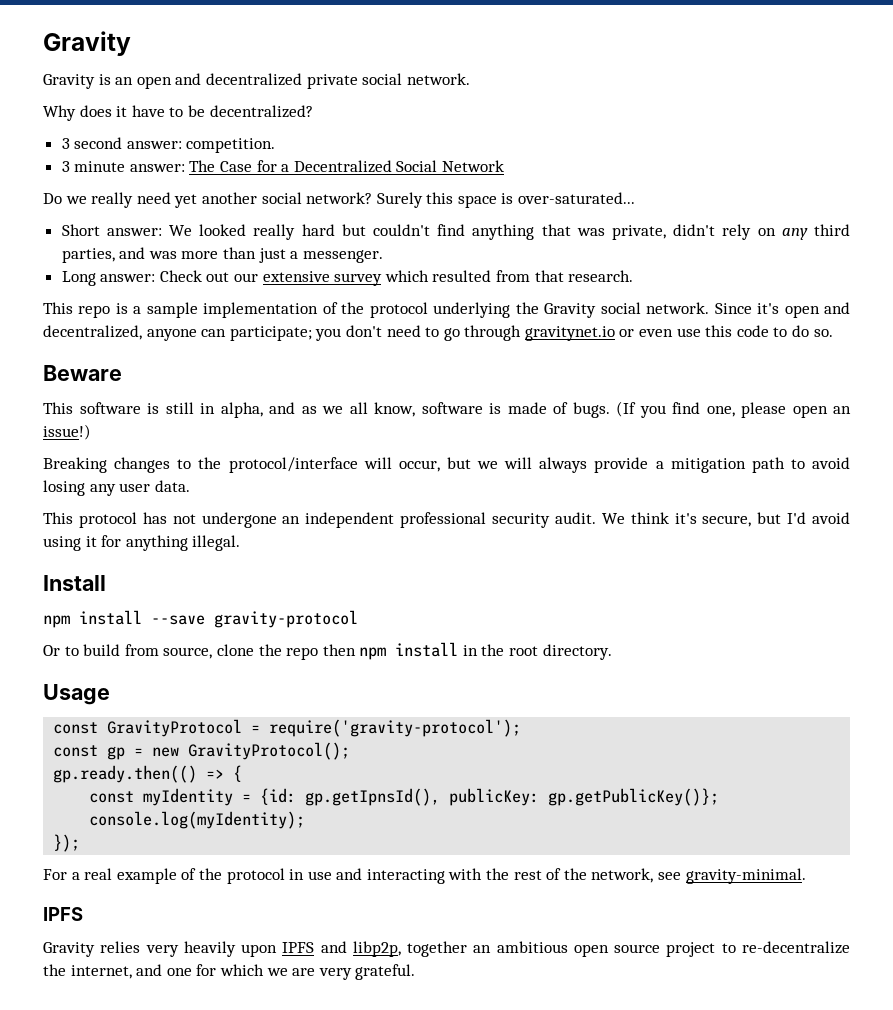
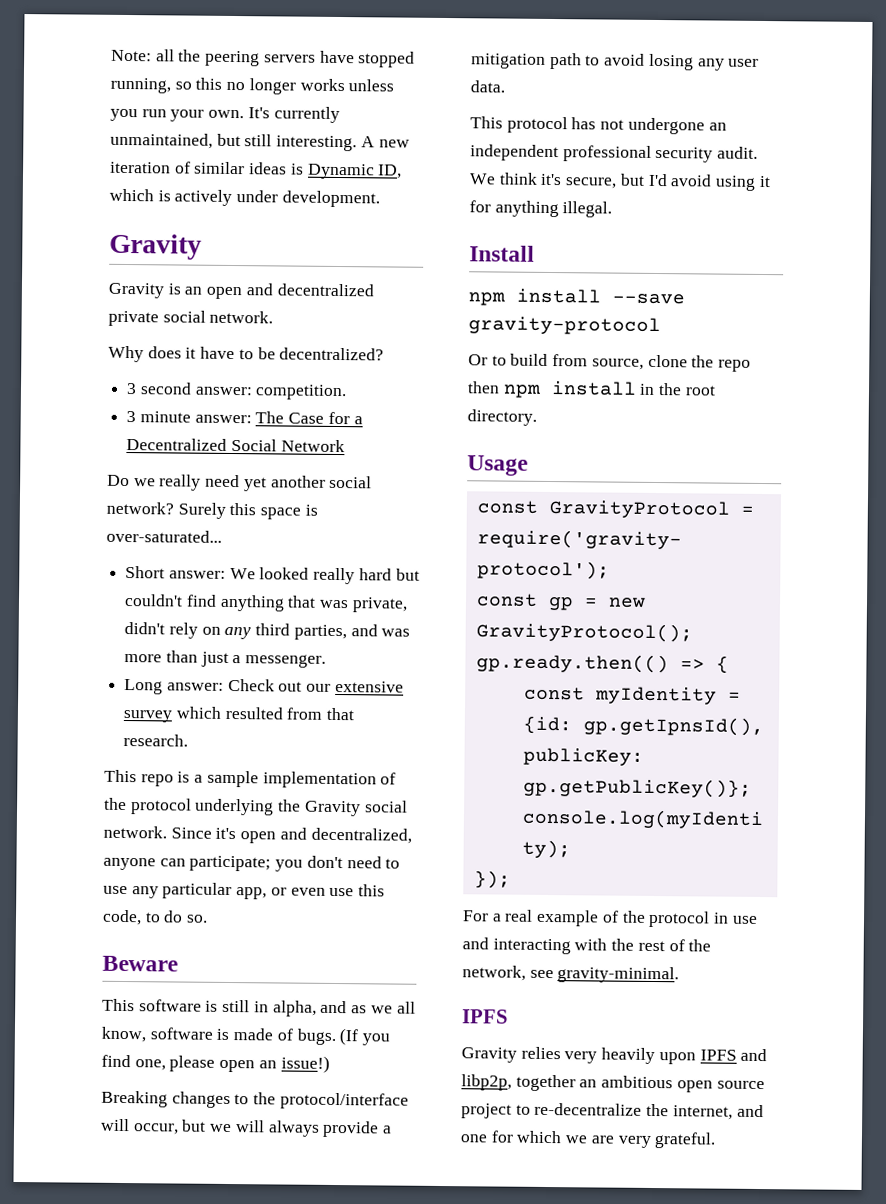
+ Note: all the peering servers have stopped running, so this no longer works unless you run your own. It's currently unmaintained, but still interesting. A new iteration of similar ideas is Dynamic ID, which is actively under development.
- Since it's open and decentralized, anyone can participate; you don't need to go through gravitynet.io or even use this code to do so.
+ Since it's open and decentralized, anyone can participate; you don't need to use any particular app, or even use this code, to do so.

